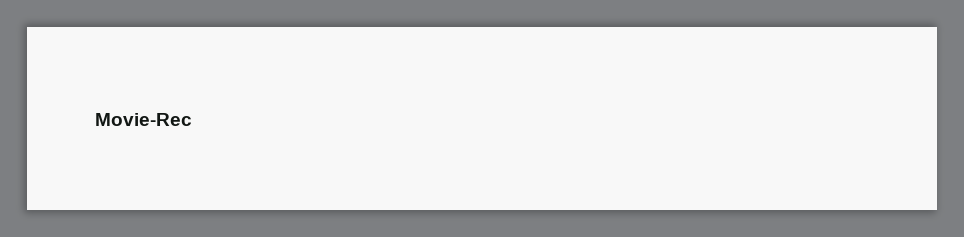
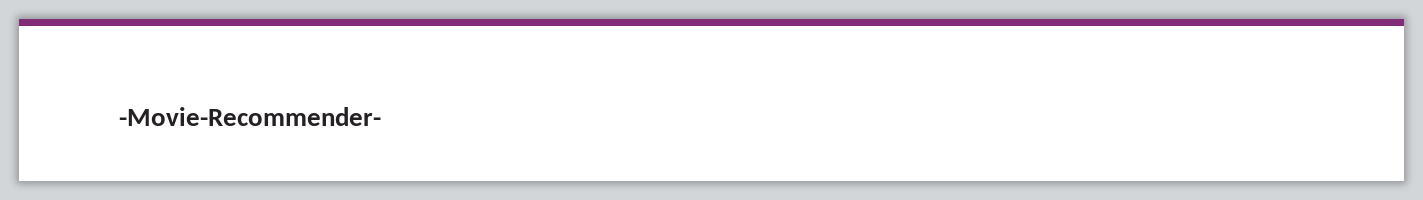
- Movie-Rec
+ -Movie-Recommender-

